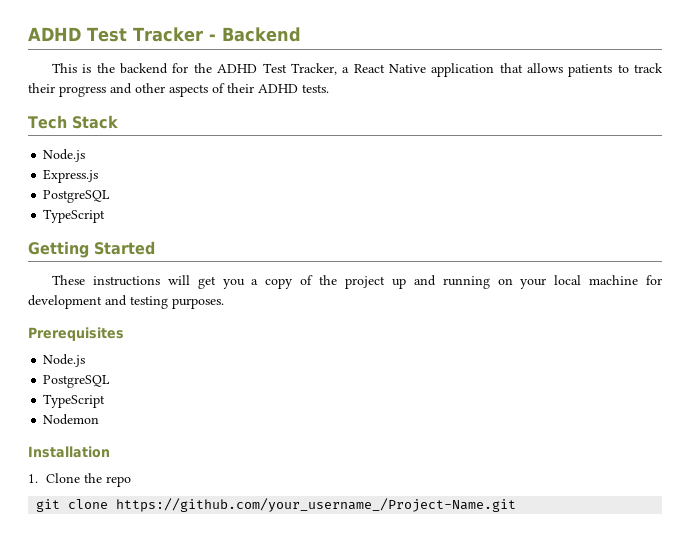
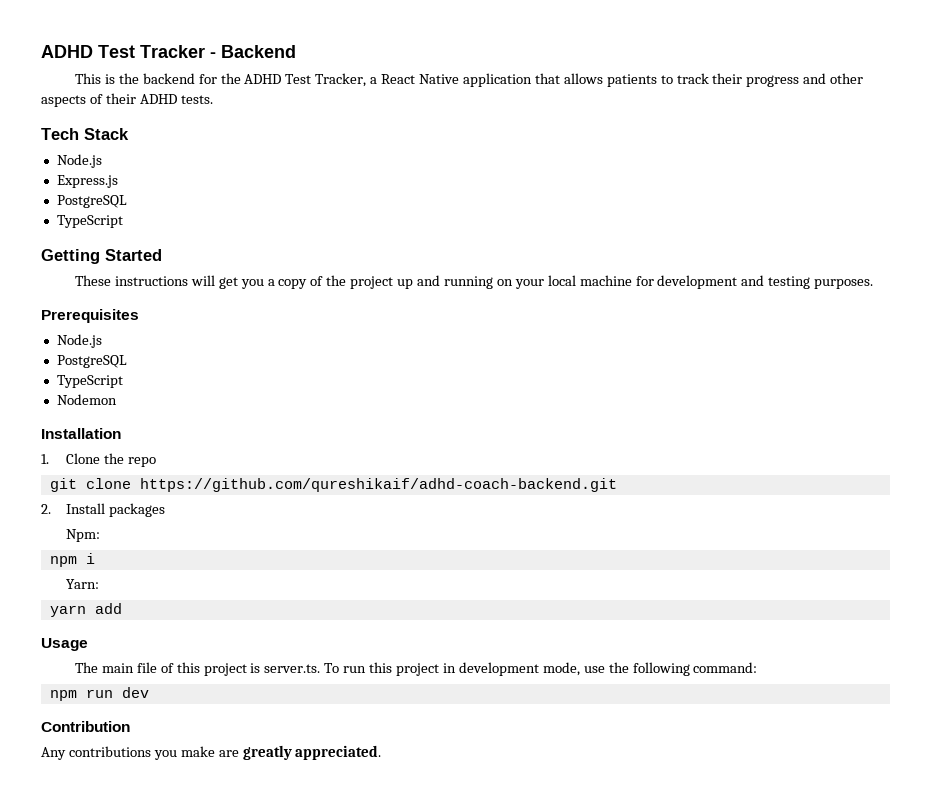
- git clone https://github.com/your_username_/Project-Name.git
+ git clone https://github.com/qureshikaif/adhd-coach-backend.git
+ 2. Install packages
+ Npm:
+ npm i
+ Yarn:
+ yarn add
+ Usage
+ The main file of this project is server.ts. To run this project in development mode, use the following command:
+ npm run dev
+ Contribution
+ Any contributions you make are greatly appreciated.

